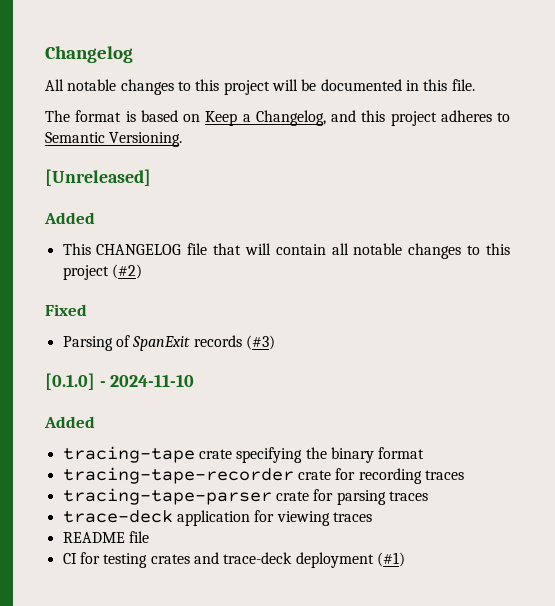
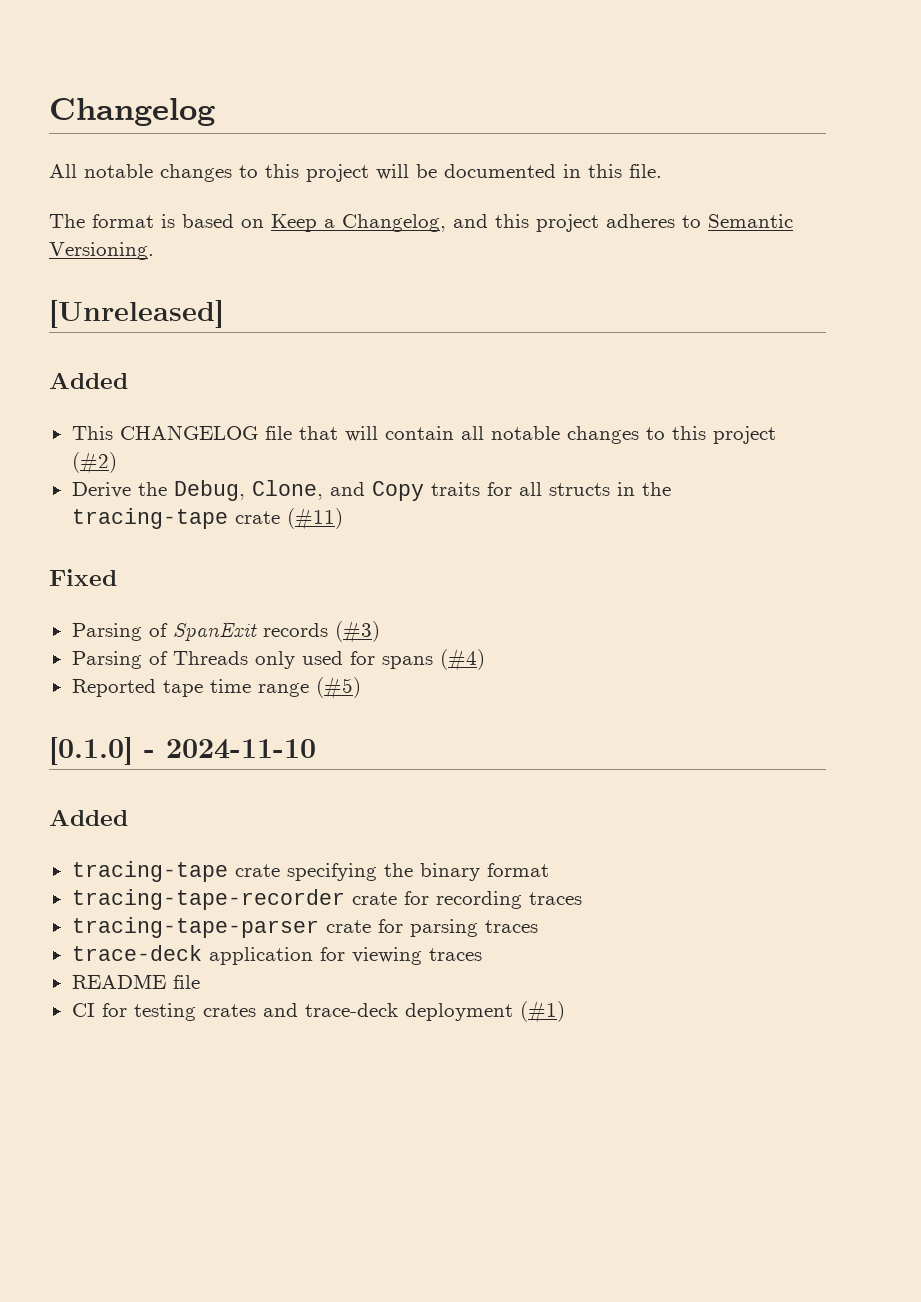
+ Derive the Debug, Clone, and Copy traits for all structs in the tracing-tape crate (#11)
+ Parsing of Threads only used for spans (#4)
+ Reported tape time range (#5)

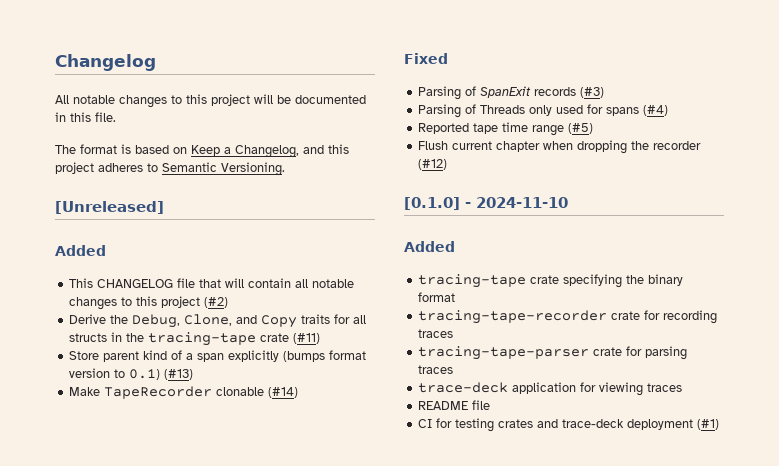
+ Store parent kind of a span explicitly (bumps format version to 0.1) (#13)
+ Make TapeRecorder clonable (#14)
+ Flush current chapter when dropping the recorder (#12)

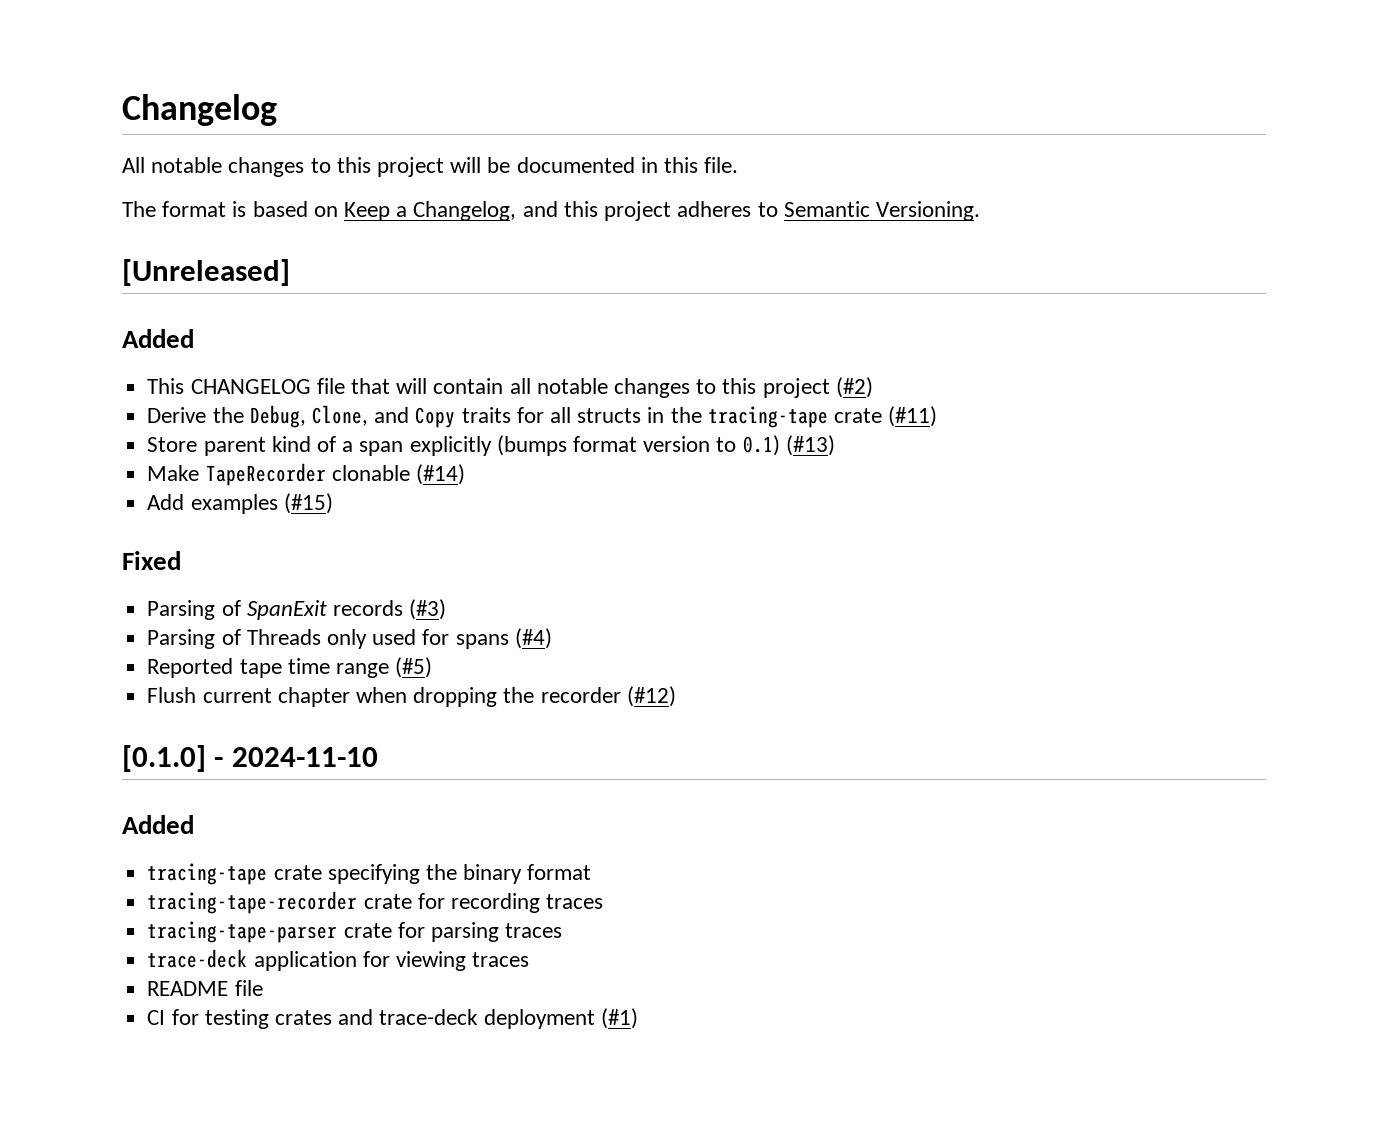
+ Add examples (#15)

